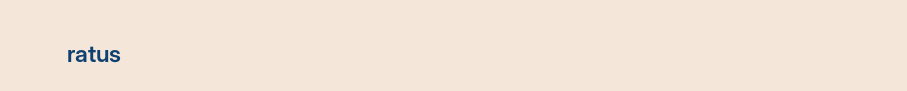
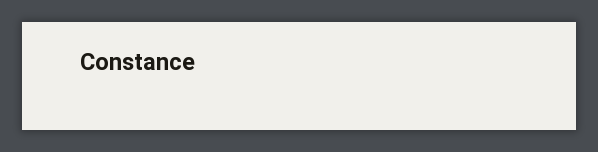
- ratus
+ Constance

